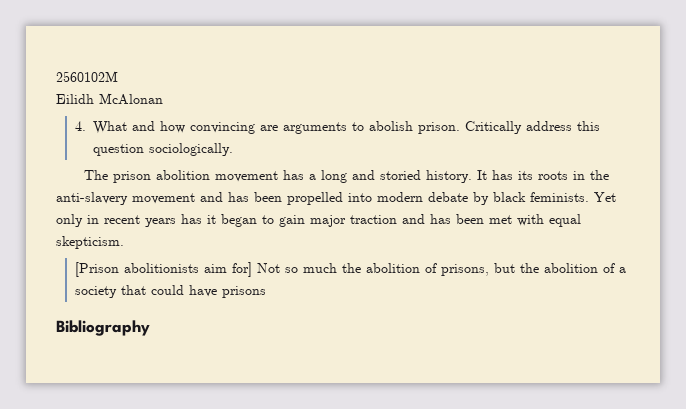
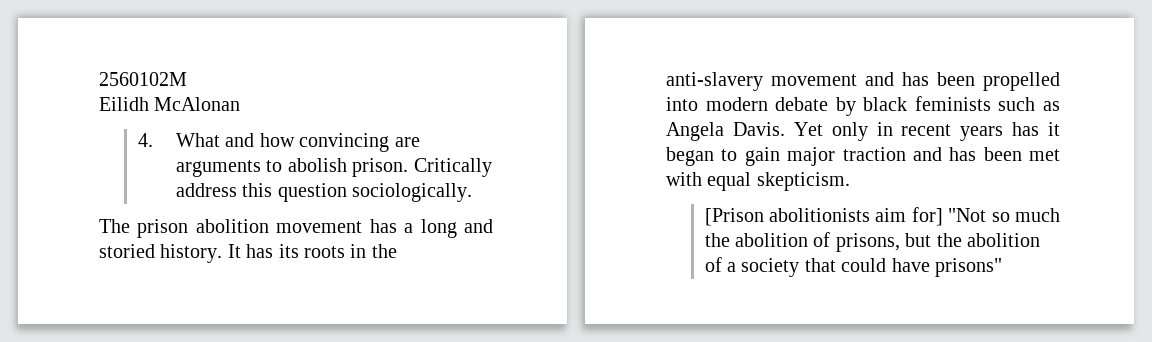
- It has its roots in the anti-slavery movement and has been propelled into modern debate by black feminists.
+ It has its roots in the anti-slavery movement and has been propelled into modern debate by black feminists such as Angela Davis.
- [Prison abolitionists aim for] Not so much the abolition of prisons, but the abolition of a society that could have prisons
- Bibliography
+ [Prison abolitionists aim for] "Not so much the abolition of prisons, but the abolition of a society that could have prisons"

